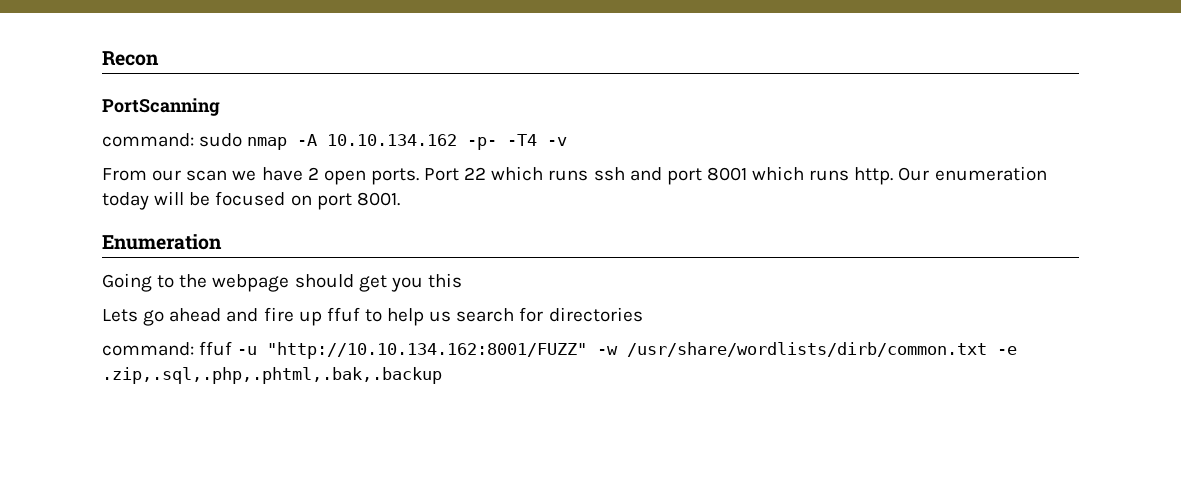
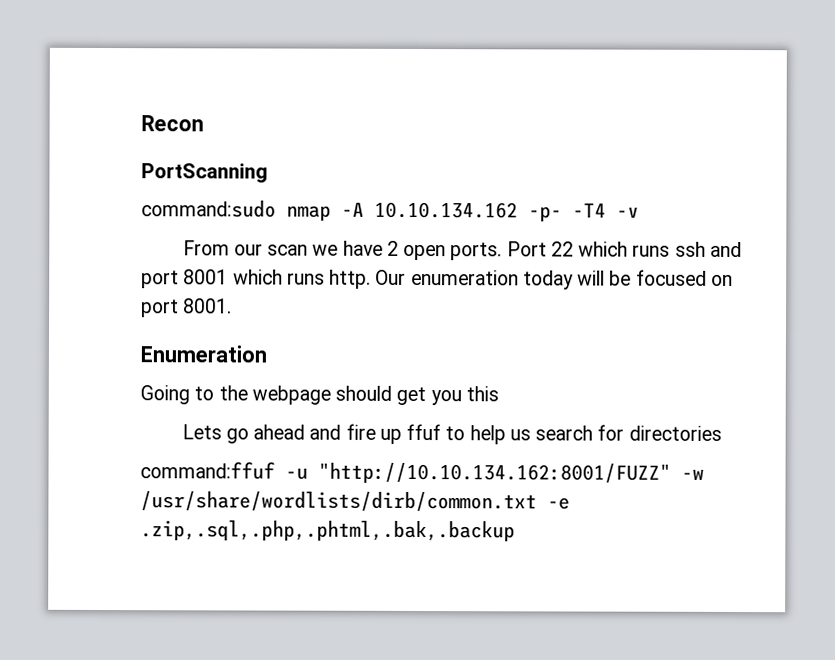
- command: sudo nmap -A 10.10.134.162 -p- -T4 -v
+ command:sudo nmap -A 10.10.134.162 -p- -T4 -v
- command: ffuf -u "http://10.10.134.162:8001/FUZZ" -w /usr/share/wordlists/dirb/common.txt -e .zip,.sql,.php,.phtml,.bak,.backup
+ command:ffuf -u "http://10.10.134.162:8001/FUZZ" -w /usr/share/wordlists/dirb/common.txt -e .zip,.sql,.php,.phtml,.bak,.backup

